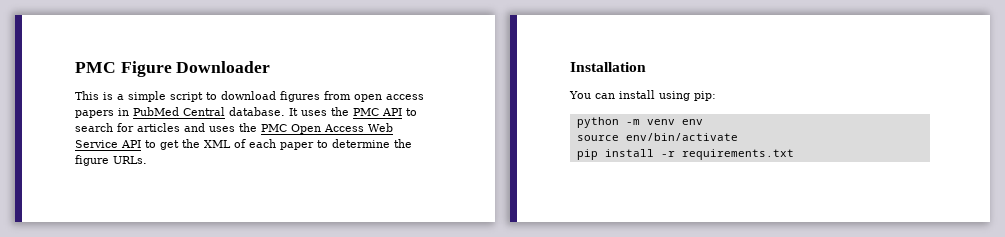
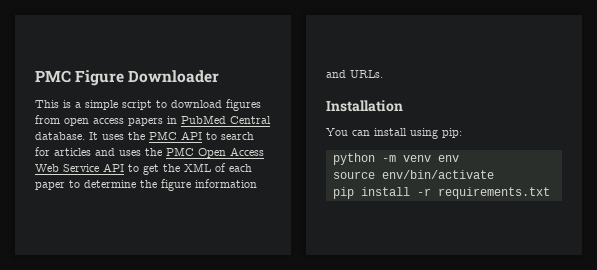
- It uses the PMC API to search for articles and uses the PMC Open Access Web Service API to get the XML of each paper to determine the figure URLs.
+ It uses the PMC API to search for articles and uses the PMC Open Access Web Service API to get the XML of each paper to determine the figure information and URLs.

